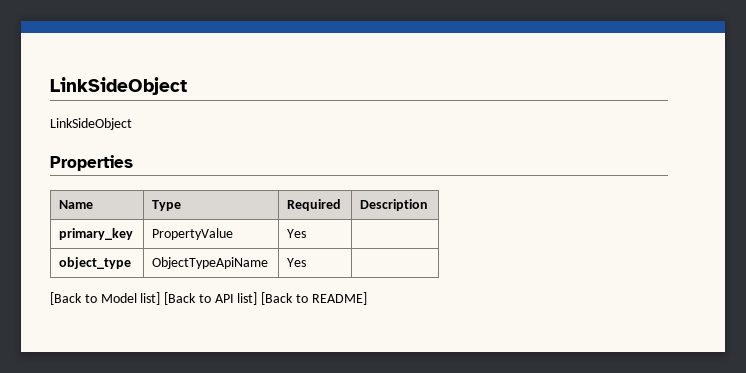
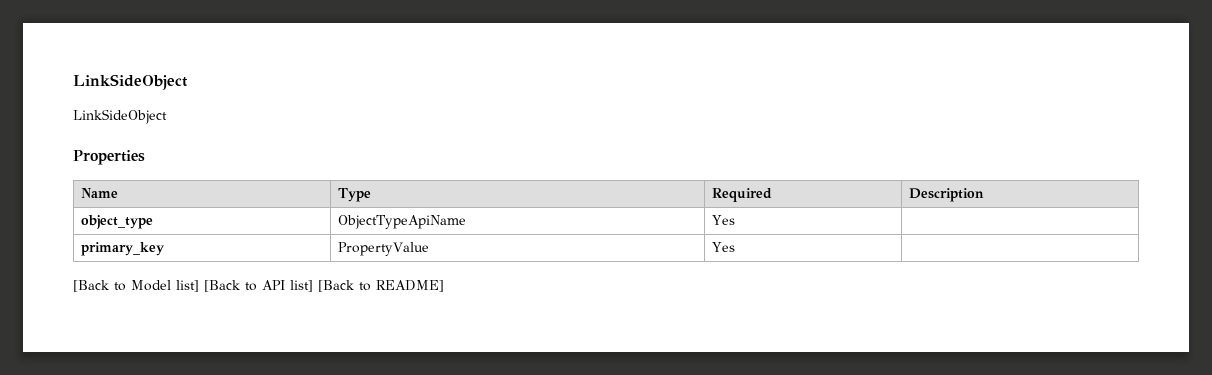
+ object_type | ObjectTypeApiName | Yes |
  primary_key | PropertyValue | Yes |
- object_type | ObjectTypeApiName | Yes |

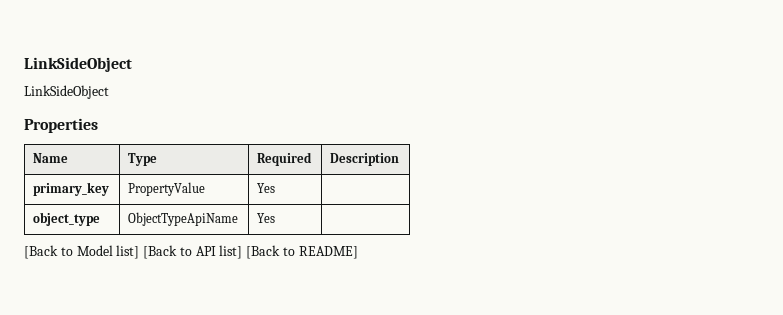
+ primary_key | PropertyValue | Yes |
  object_type | ObjectTypeApiName | Yes |
- primary_key | PropertyValue | Yes |

